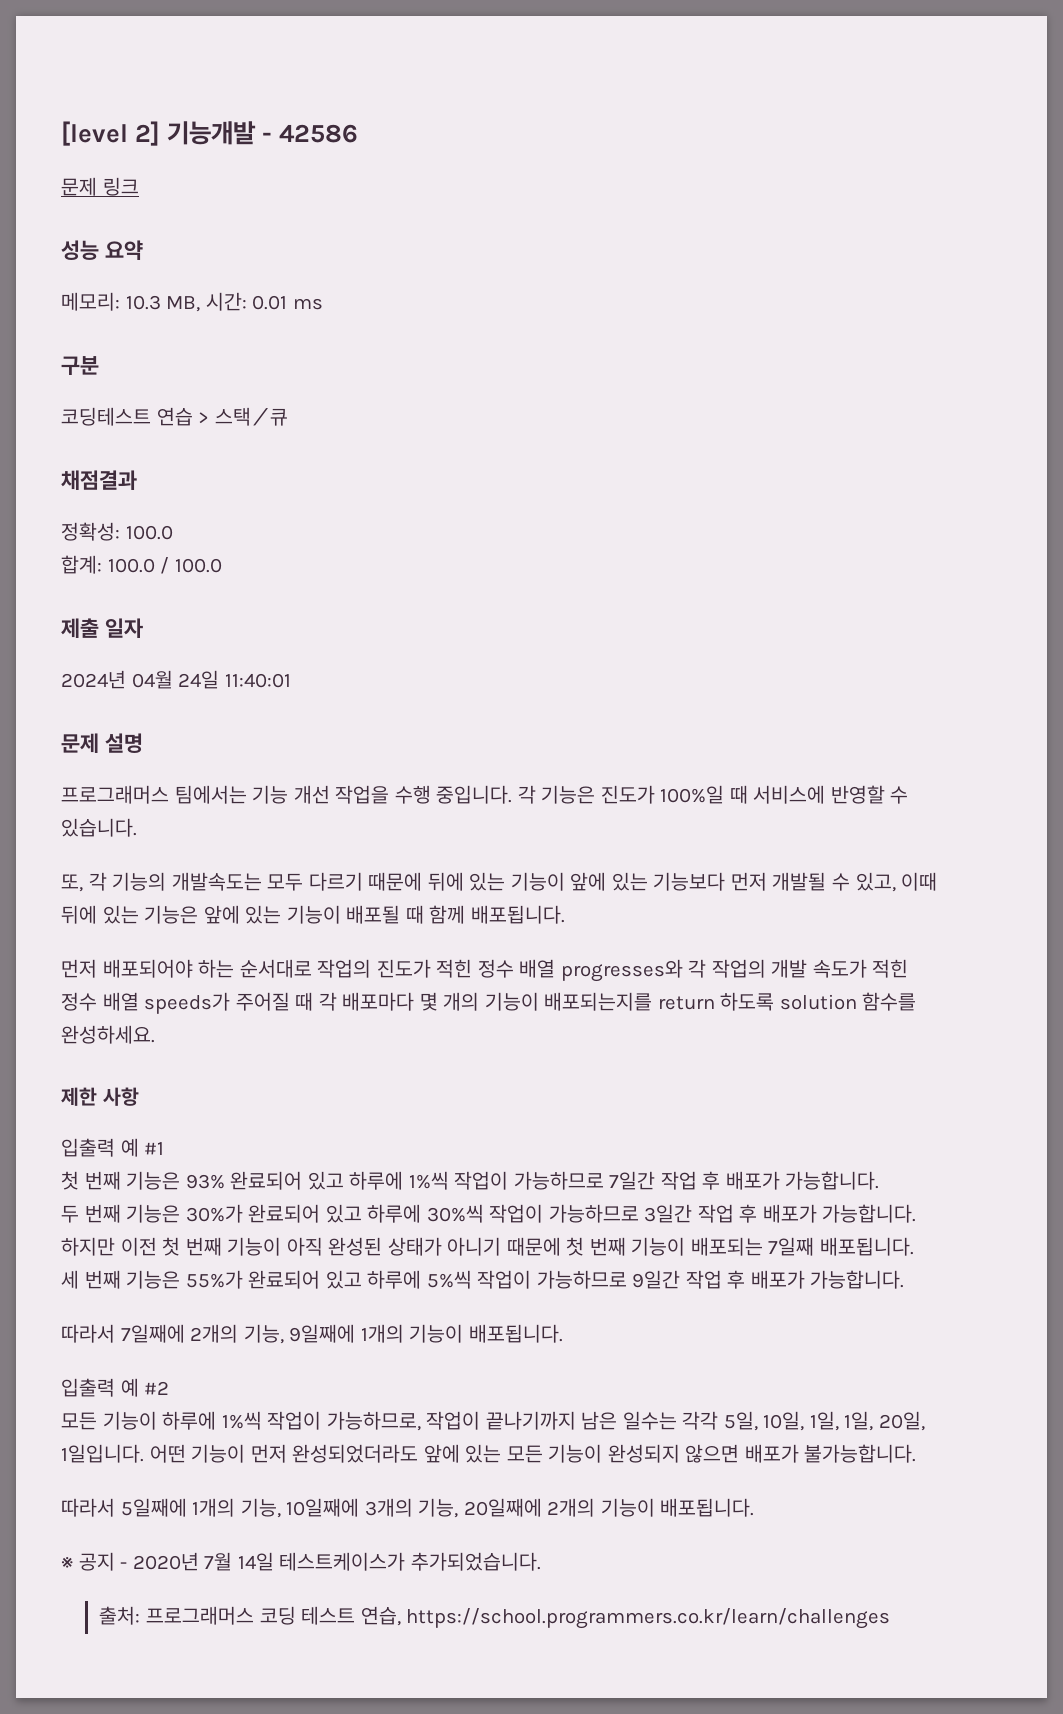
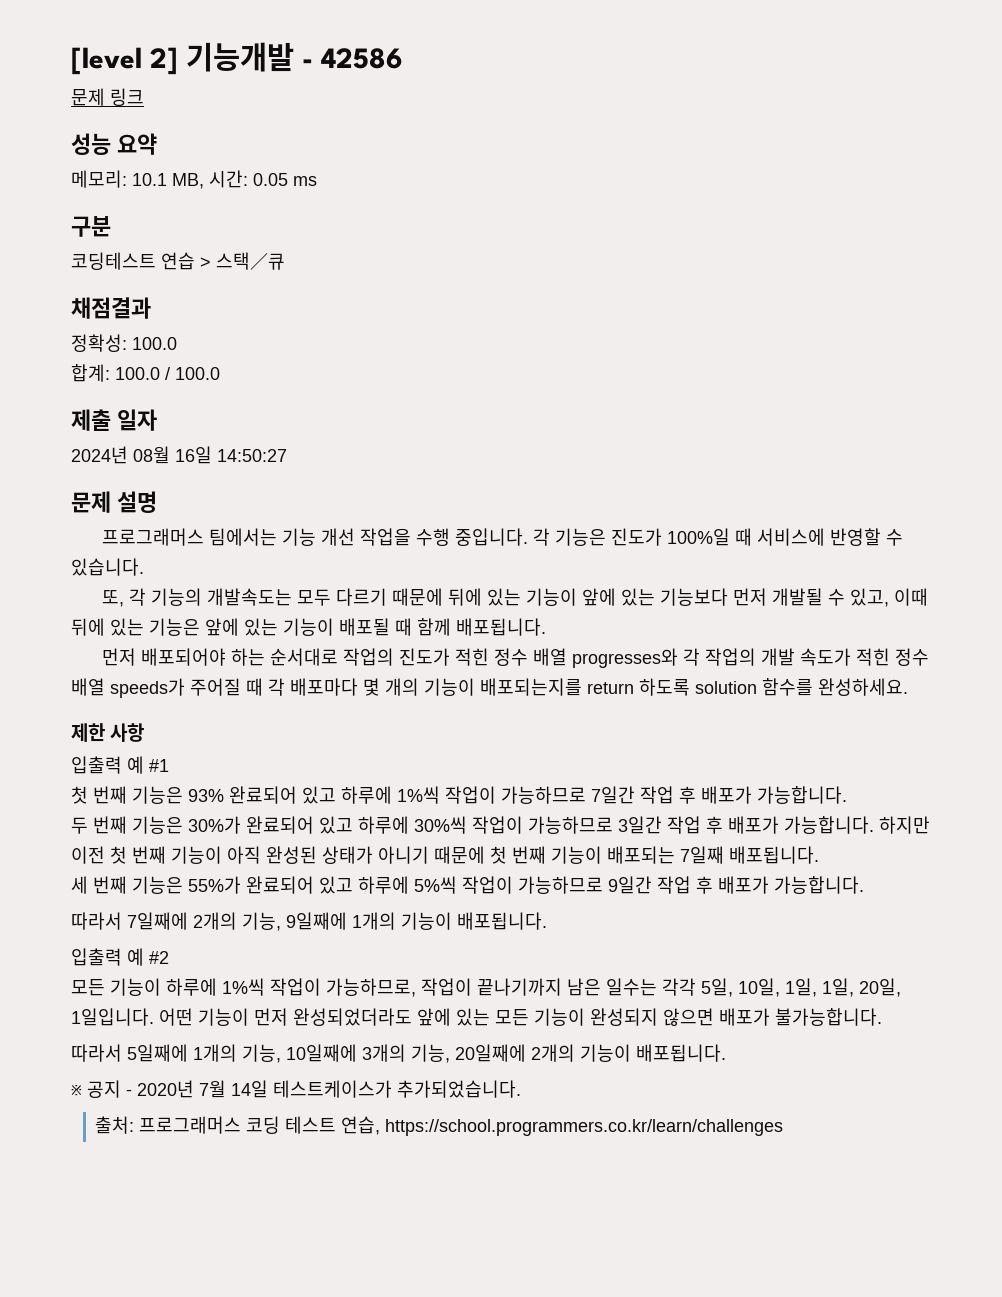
- 메모리: 10.3 MB, 시간: 0.01 ms
+ 메모리: 10.1 MB, 시간: 0.05 ms
- 2024년 04월 24일 11:40:01
+ 2024년 08월 16일 14:50:27

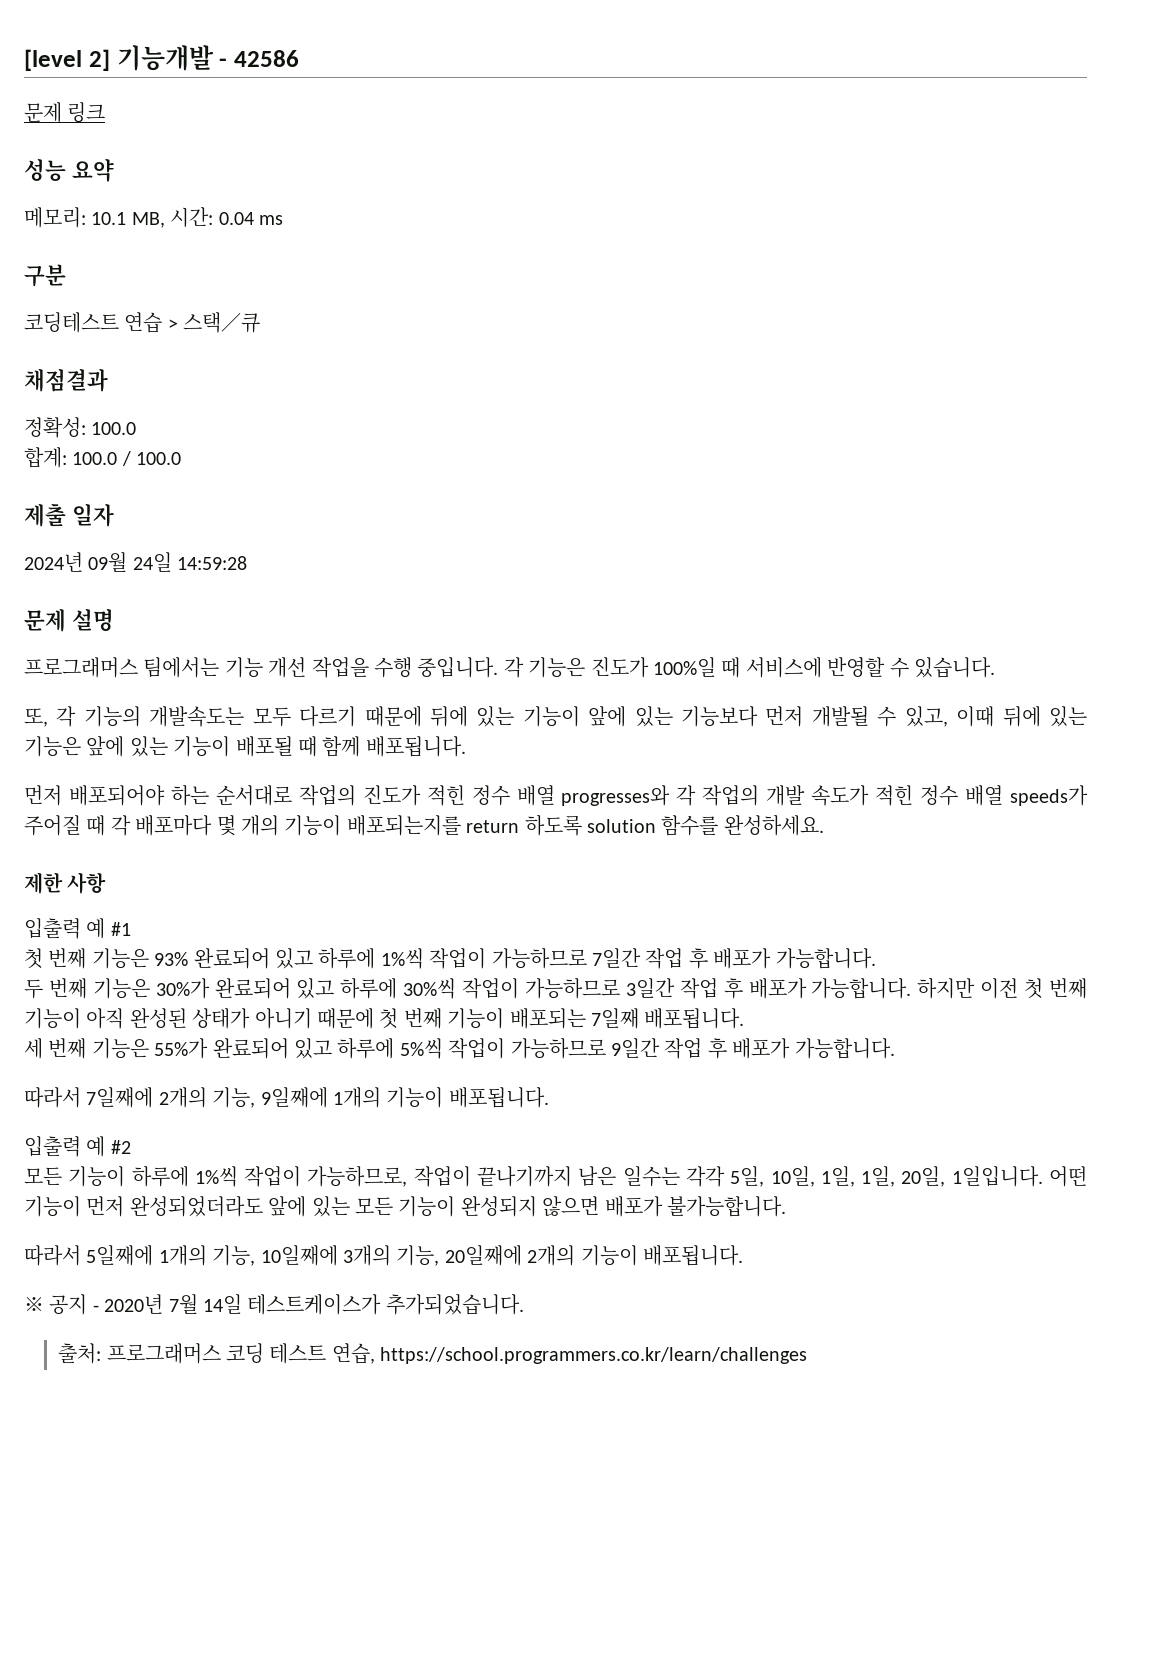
- 메모리: 10.1 MB, 시간: 0.05 ms
+ 메모리: 10.1 MB, 시간: 0.04 ms
- 2024년 08월 16일 14:50:27
+ 2024년 09월 24일 14:59:28

